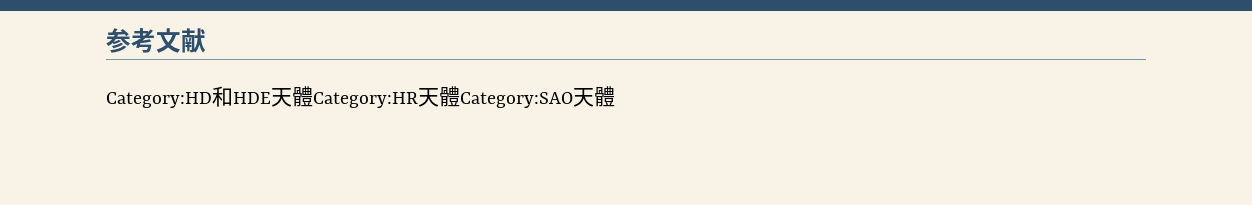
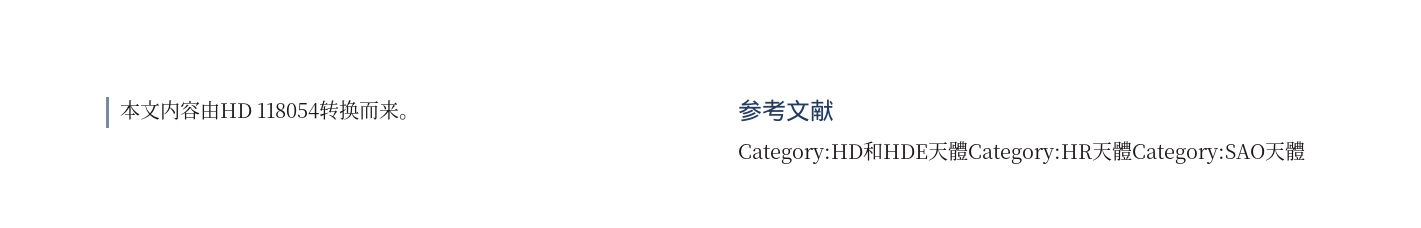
+ 本文内容由HD 118054转换而来。

